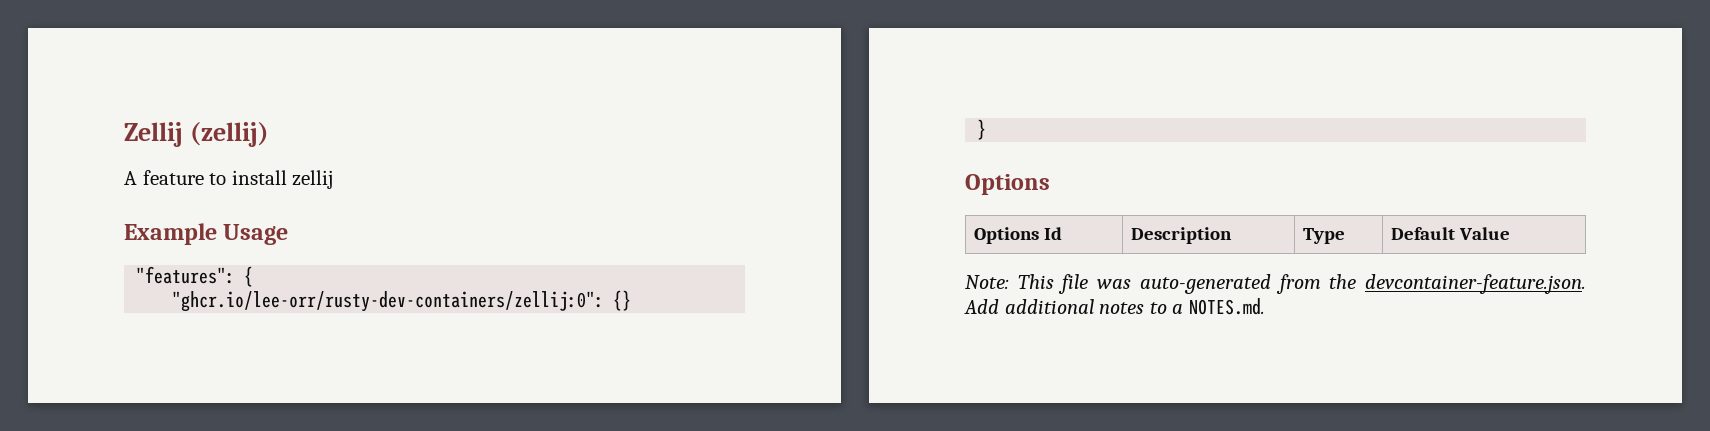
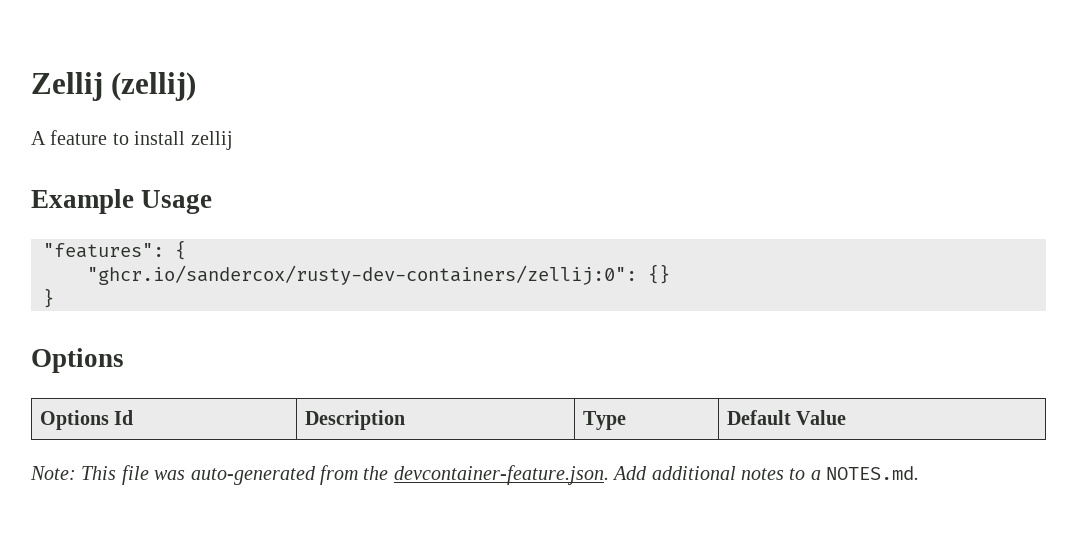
- "ghcr.io/lee-orr/rusty-dev-containers/zellij:0": {}
+ "ghcr.io/sandercox/rusty-dev-containers/zellij:0": {}

